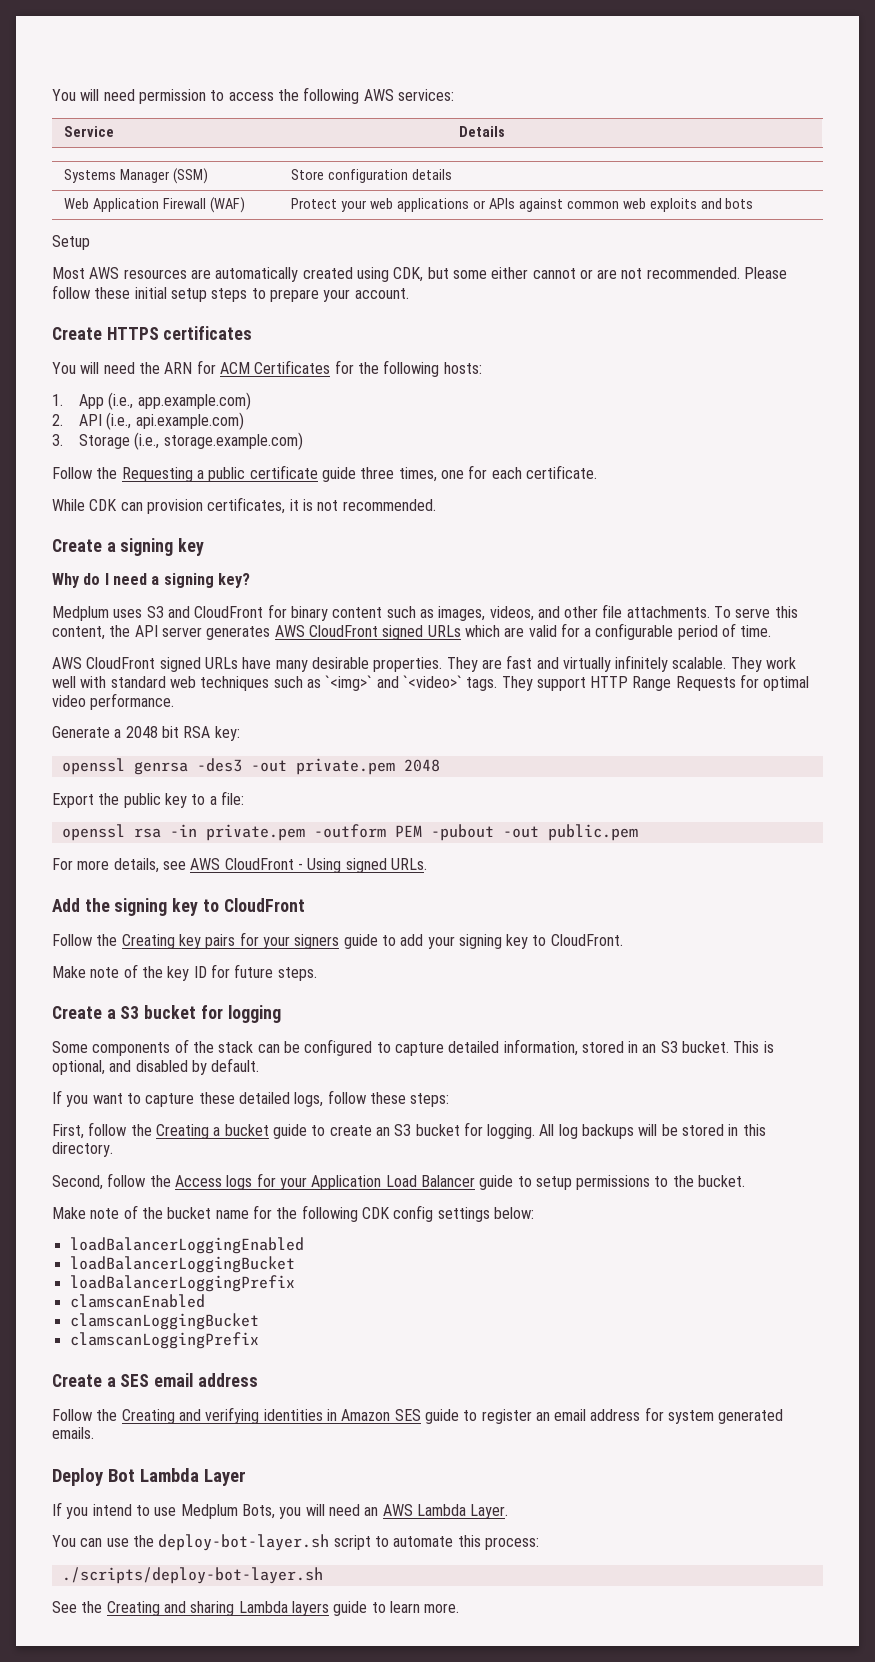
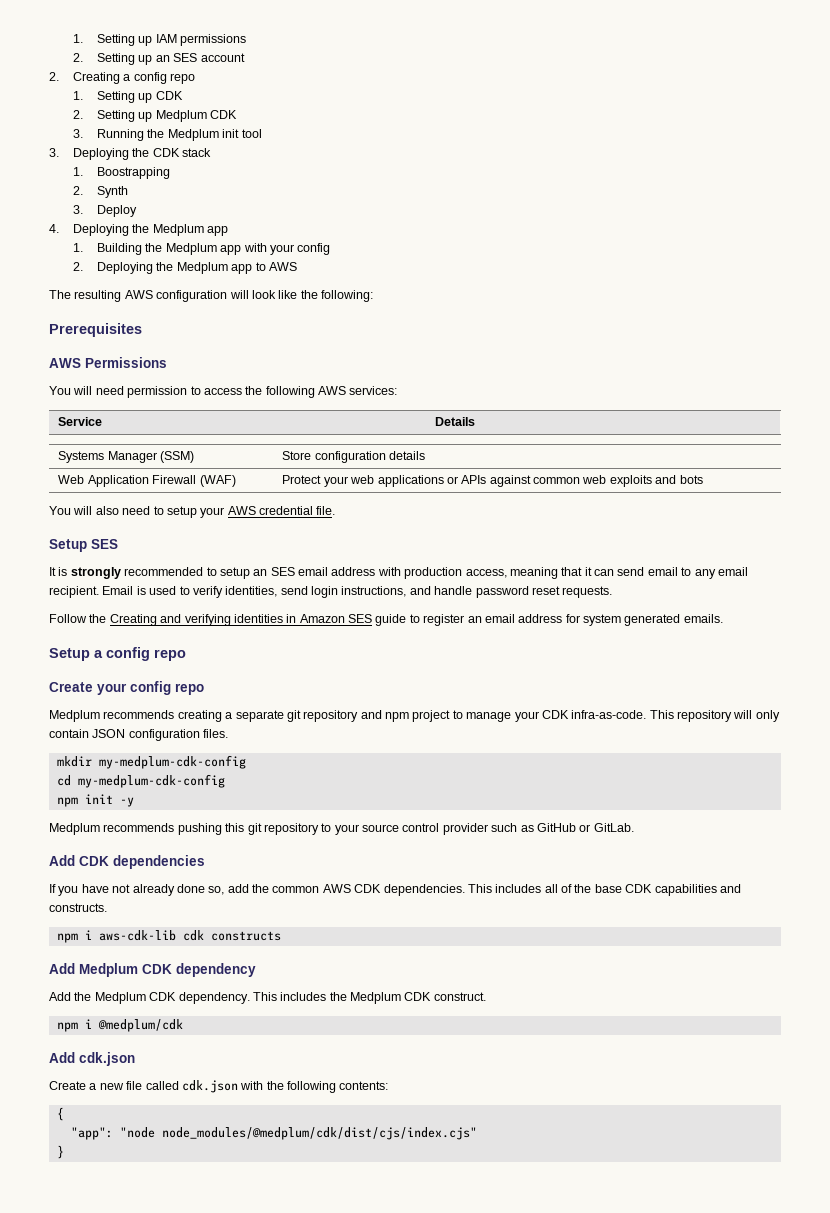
+ 1. Setting up IAM permissions
+ 2. Setting up an SES account
+ 2. Creating a config repo
+ 1. Setting up CDK
+ 2. Setting up Medplum CDK
+ 3. Running the Medplum init tool
+ 3. Deploying the CDK stack
+ 1. Boostrapping
+ 2. Synth
+ 3. Deploy
+ 4. Deploying the Medplum app
+ 1. Building the Medplum app with your config
+ 2. Deploying the Medplum app to AWS
+ The resulting AWS configuration will look like the following:
+ Prerequisites
+ AWS Permissions
- Setup
- Most AWS resources are automatically created using CDK, but some either cannot or are not recommended. Please follow these initial setup steps to prepare your account.
- Create HTTPS certificates
- You will need the ARN for ACM Certificates for the following hosts:
- 1. App (i.e., app.example.com)
- 2. API (i.e., api.example.com)
- 3. Storage (i.e., storage.example.com)
- Follow the Requesting a public certificate guide three times, one for each certificate.
- While CDK can provision certificates, it is not recommended.
- Create a signing key
- Why do I need a signing key?
- Medplum uses S3 and CloudFront for binary content such as images, videos, and other file attachments. To serve this content, the API server generates AWS CloudFront signed URLs which are valid for a configurable period of time.
- AWS CloudFront signed URLs have many desirable properties. They are fast and virtually infinitely scalable. They work well with standard web techniques such as `<img>` and `<video>` tags. They support HTTP Range Requests for optimal video performance.
- Generate a 2048 bit RSA key:
- openssl genrsa -des3 -out private.pem 2048
- Export the public key to a file:
- openssl rsa -in private.pem -outform PEM -pubout -out public.pem
- For more details, see AWS CloudFront - Using signed URLs.
- Add the signing key to CloudFront
- Follow the Creating key pairs for your signers guide to add your signing key to CloudFront.
- Make note of the key ID for future steps.
- Create a S3 bucket for logging
- Some components of the stack can be configured to capture detailed information, stored in an S3 bucket. This is optional, and disabled by default.
- If you want to capture these detailed logs, follow these steps:
- First, follow the Creating a bucket guide to create an S3 bucket for logging. All log backups will be stored in this directory.
- Second, follow the Access logs for your Application Load Balancer guide to setup permissions to the bucket.
- Make note of the bucket name for the following CDK config settings below:
- loadBalancerLoggingEnabled
- loadBalancerLoggingBucket
- loadBalancerLoggingPrefix
- clamscanEnabled
- clamscanLoggingBucket
- clamscanLoggingPrefix
- Create a SES email address
+ You will also need to setup your AWS credential file.
+ Setup SES
+ It is strongly recommended to setup an SES email address with production access, meaning that it can send email to any email recipient. Email is used to verify identities, send login instructions, and handle password reset requests.
- Deploy Bot Lambda Layer
- If you intend to use Medplum Bots, you will need an AWS Lambda Layer.
- You can use the deploy-bot-layer.sh script to automate this process:
- ./scripts/deploy-bot-layer.sh
- See the Creating and sharing Lambda layers guide to learn more.
+ Setup a config repo
+ Create your config repo
+ Medplum recommends creating a separate git repository and npm project to manage your CDK infra-as-code. This repository will only contain JSON configuration files.
+ mkdir my-medplum-cdk-config
+ cd my-medplum-cdk-config
+ npm init -y
+ Medplum recommends pushing this git repository to your source control provider such as GitHub or GitLab.
+ Add CDK dependencies
+ If you have not already done so, add the common AWS CDK dependencies. This includes all of the base CDK capabilities and constructs.
+ npm i aws-cdk-lib cdk constructs
+ Add Medplum CDK dependency
+ Add the Medplum CDK dependency. This includes the Medplum CDK construct.
+ npm i @medplum/cdk
+ Add cdk.json
+ Create a new file called cdk.json with the following contents:
+ {
+ "app": "node node_modules/@medplum/cdk/dist/cjs/index.cjs"
+ }

